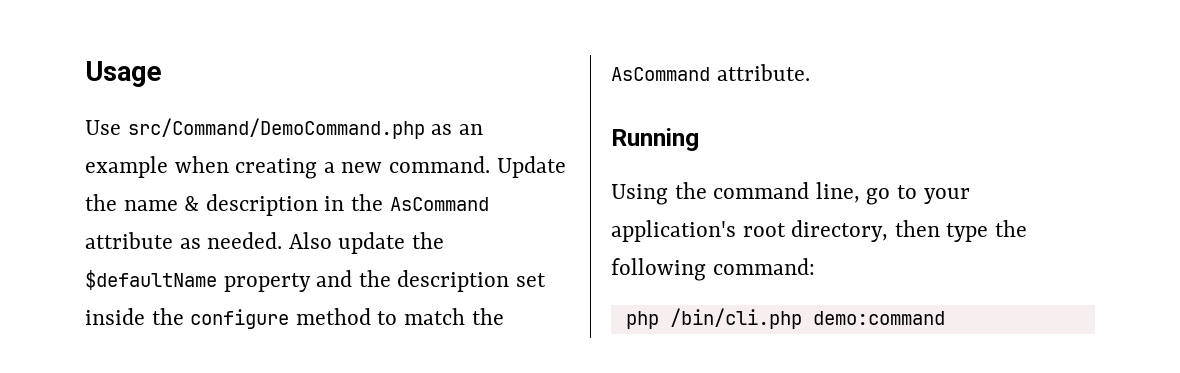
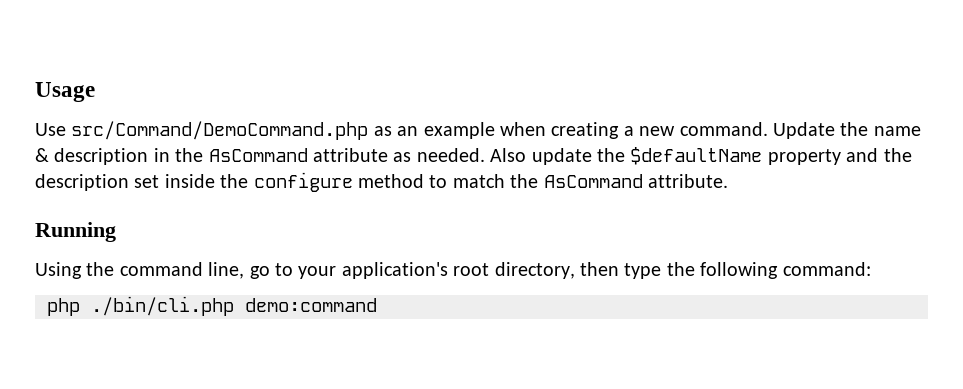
- php /bin/cli.php demo:command
+ php ./bin/cli.php demo:command

